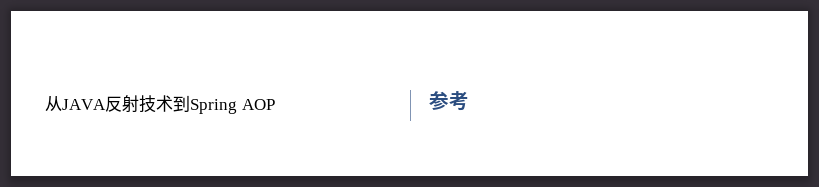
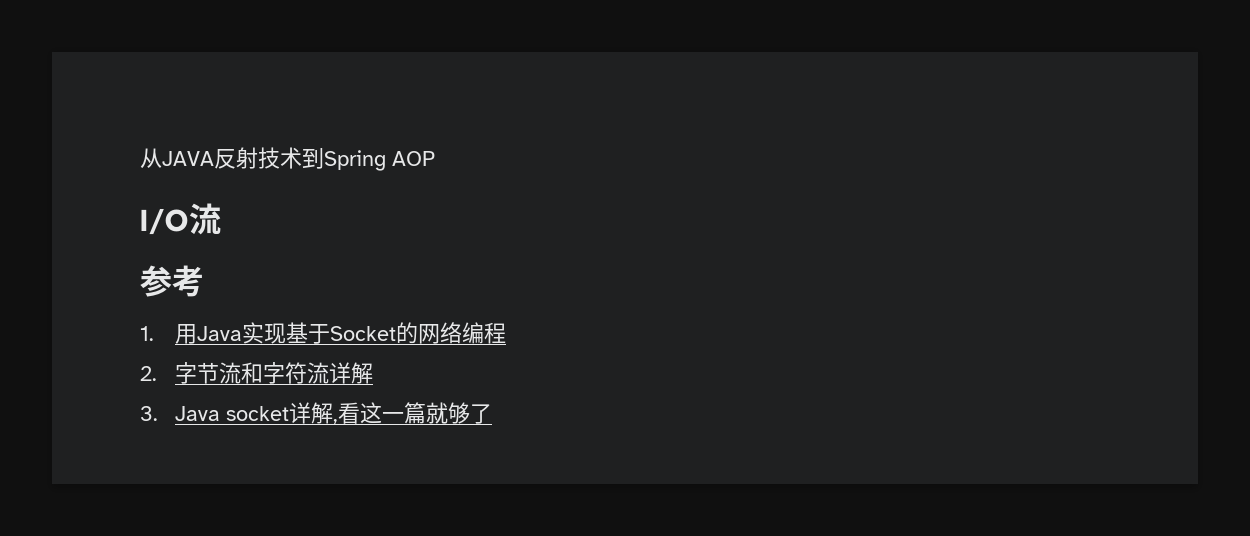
+ I/O流
+ 1.用Java实现基于Socket的网络编程
+ 2.字节流和字符流详解
+ 3. Java socket详解,看这一篇就够了

